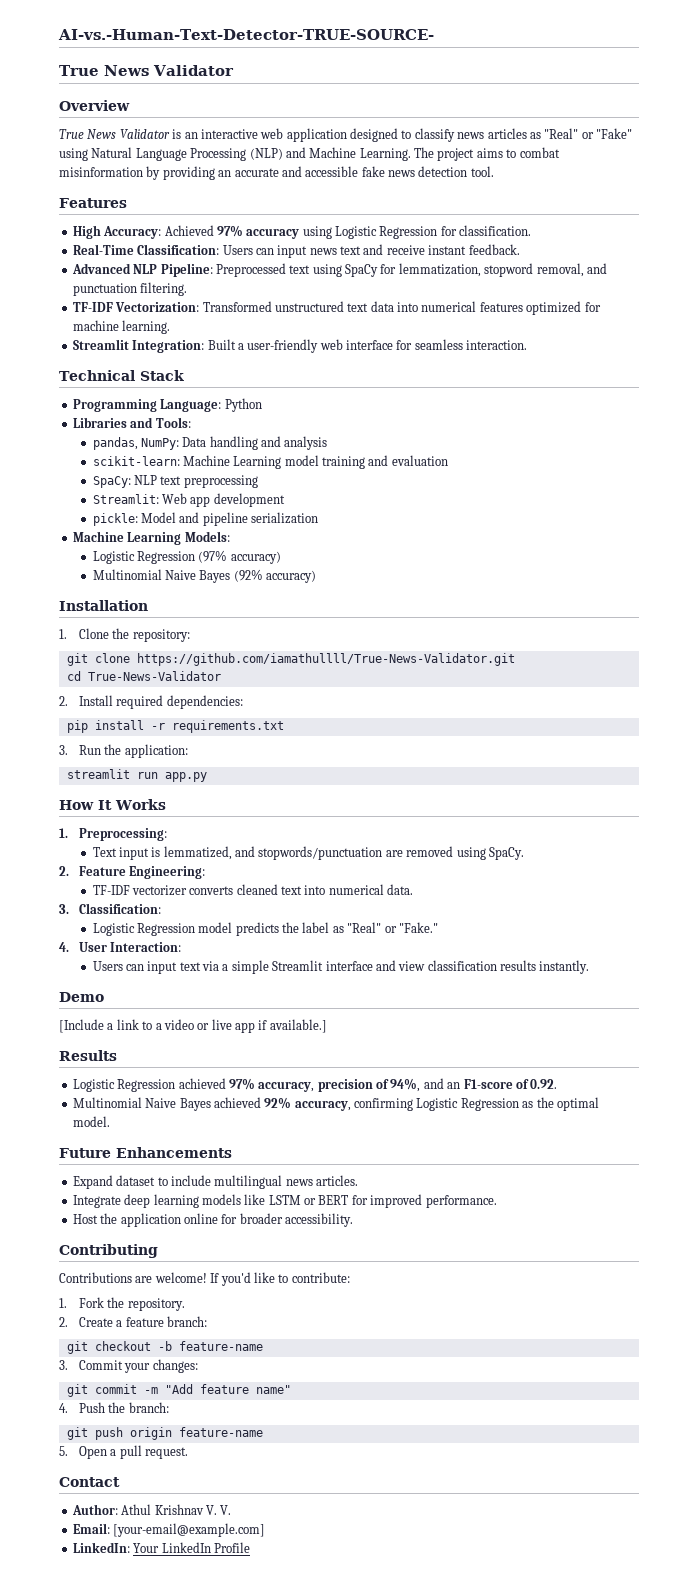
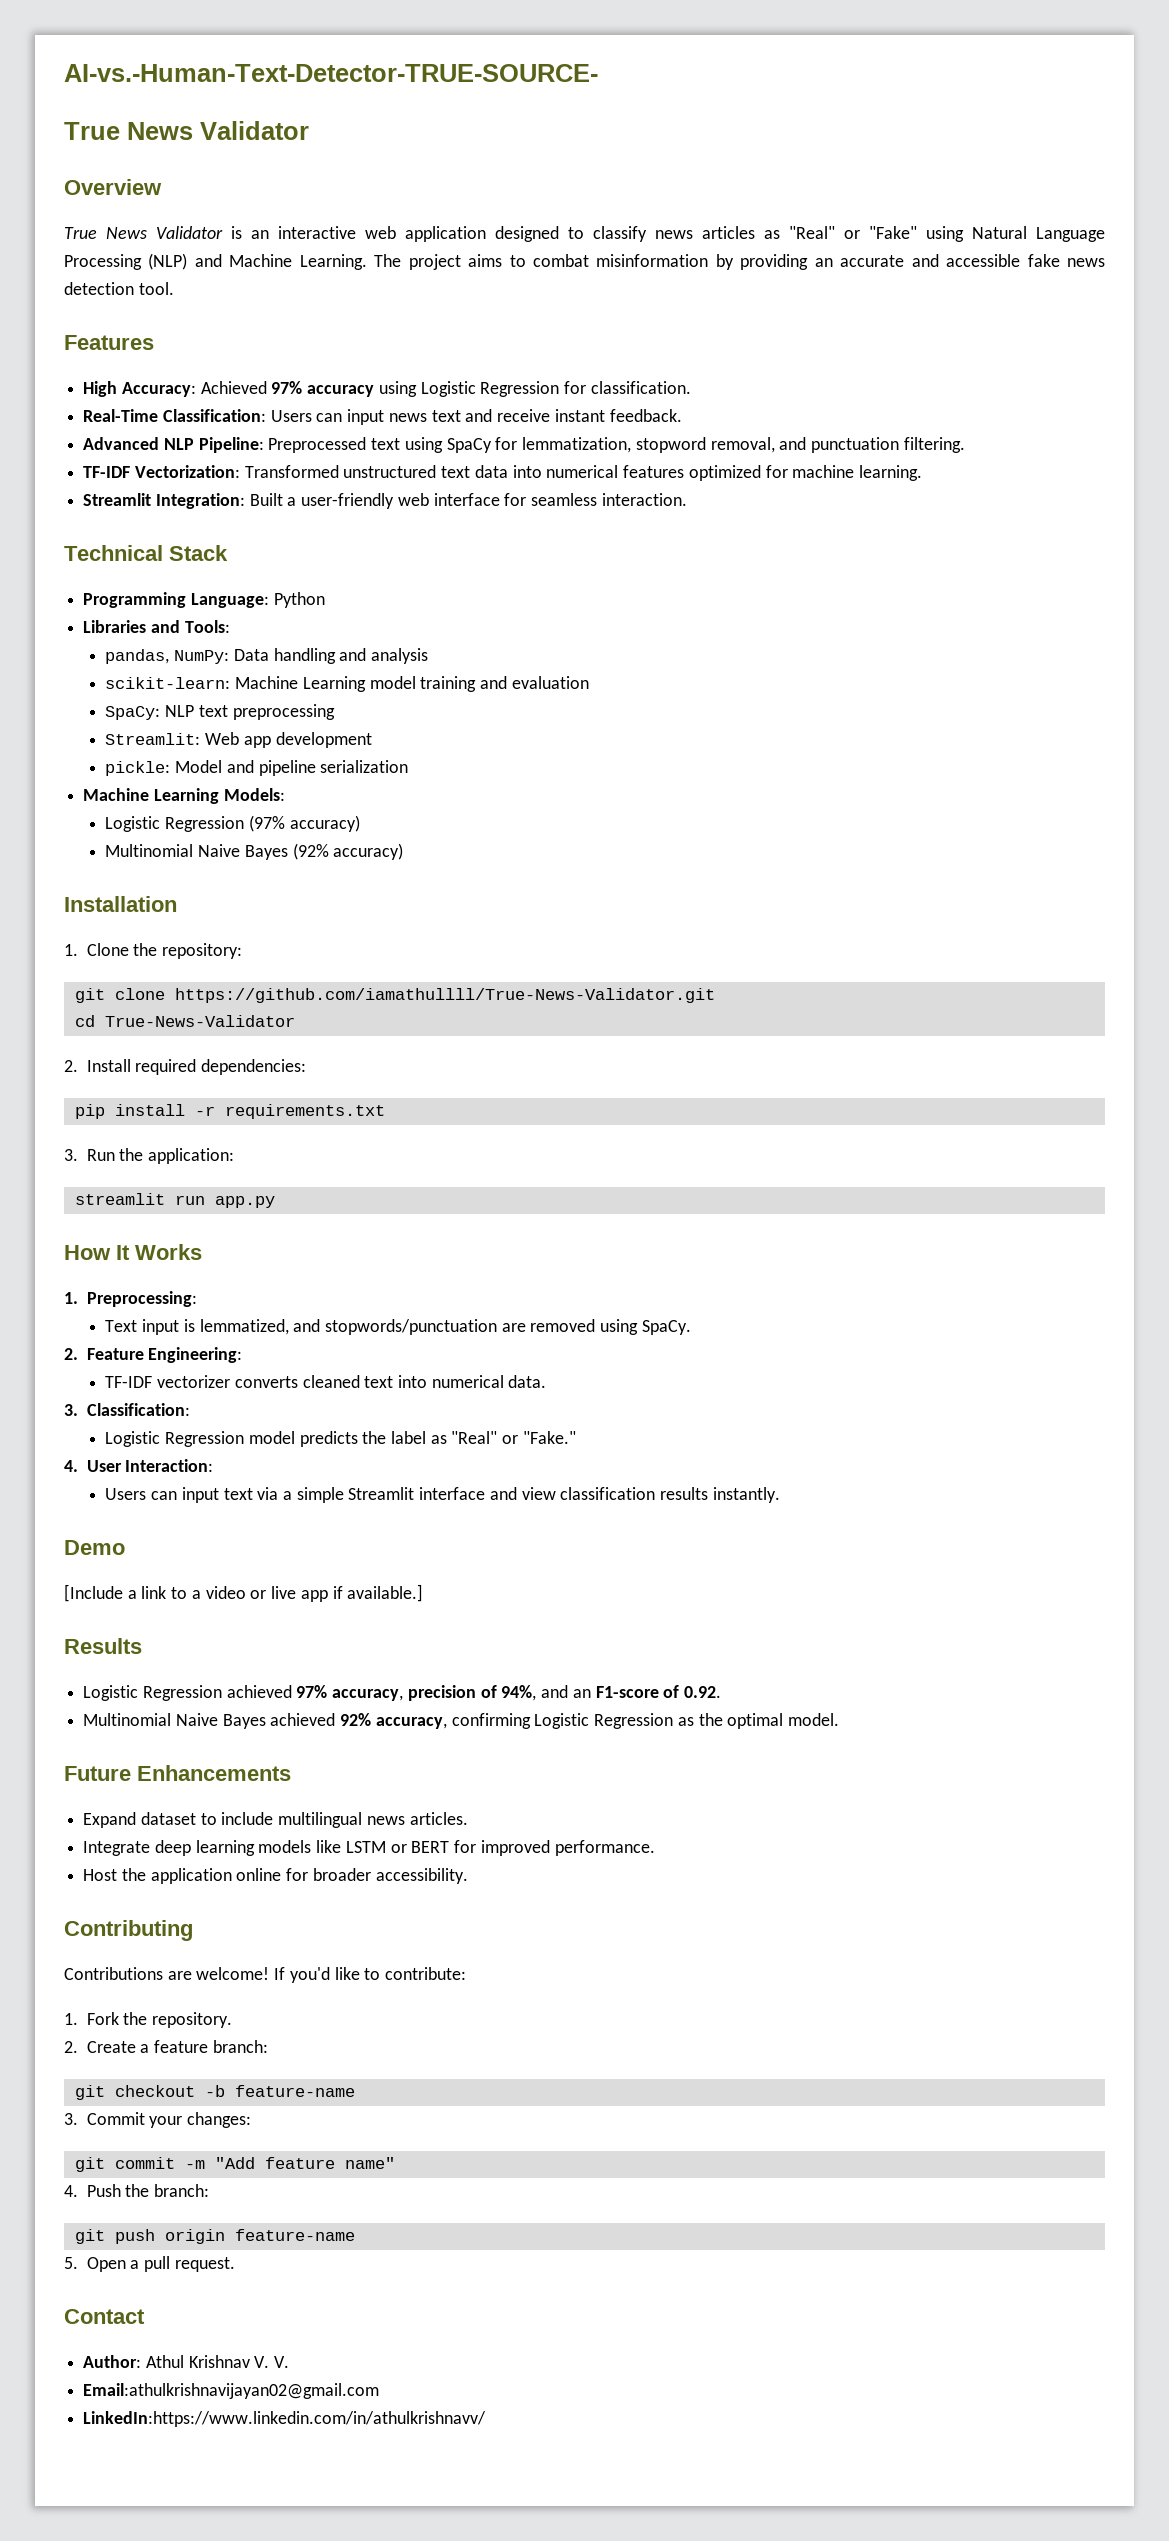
- Email: [your-email@example.com]
- LinkedIn: Your LinkedIn Profile
+ Email:athulkrishnavijayan02@gmail.com
+ LinkedIn:https://www.linkedin.com/in/athulkrishnavv/

